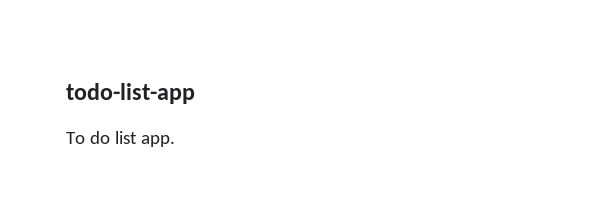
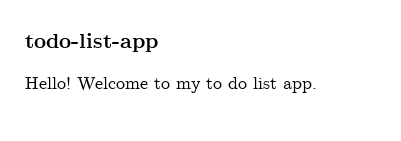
- To do list app.
+ Hello! Welcome to my to do list app.

